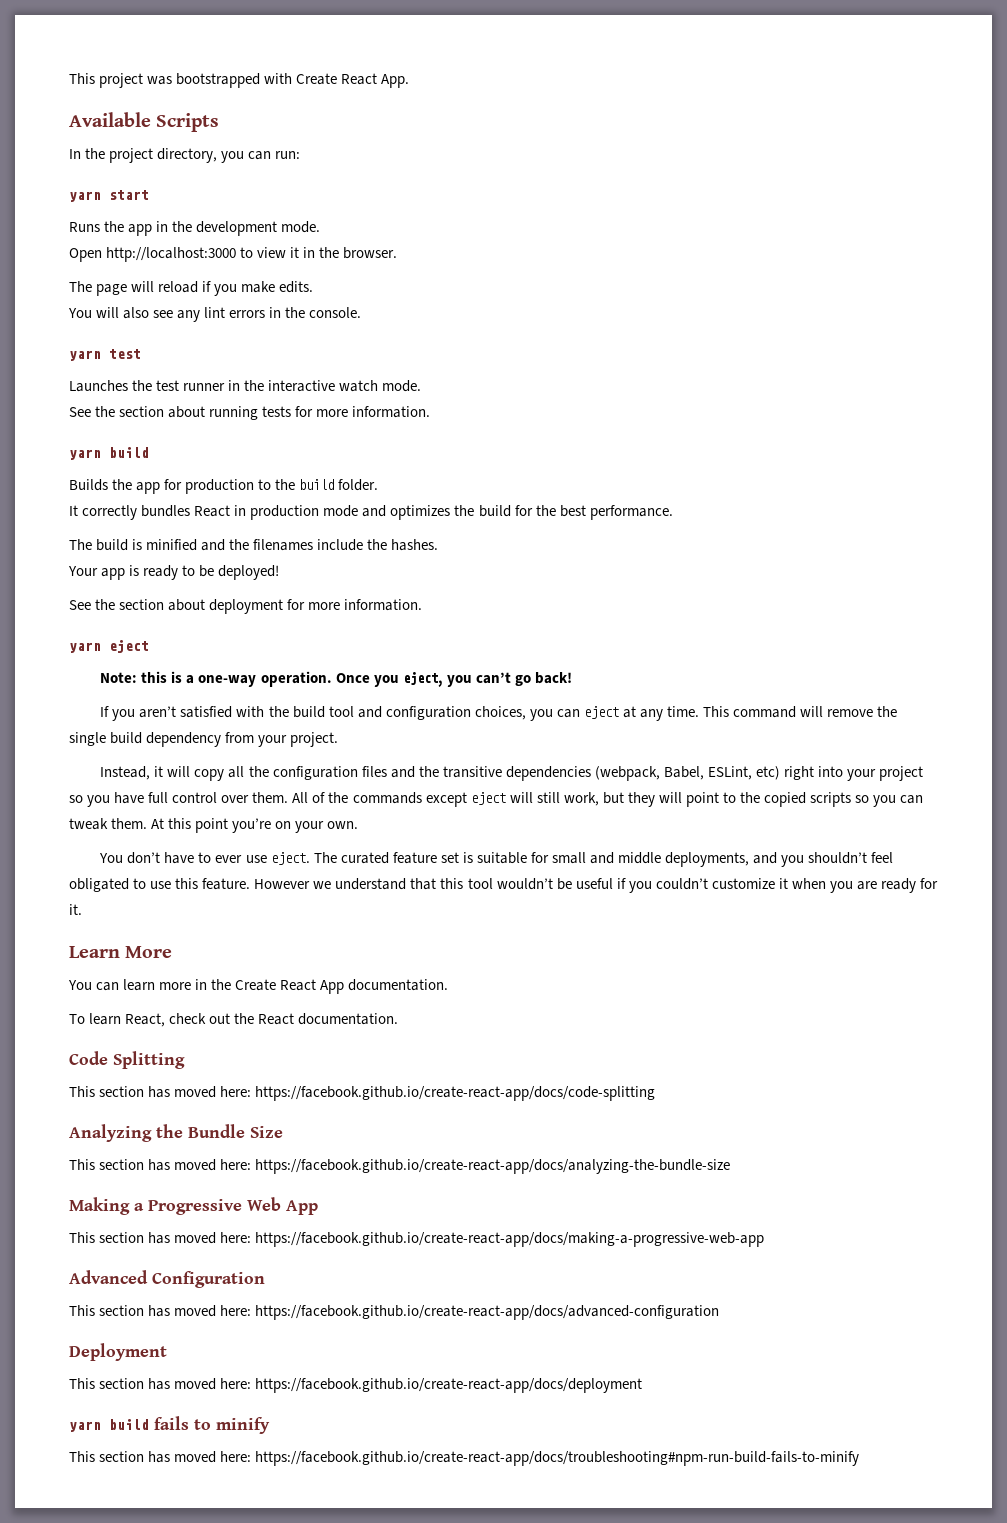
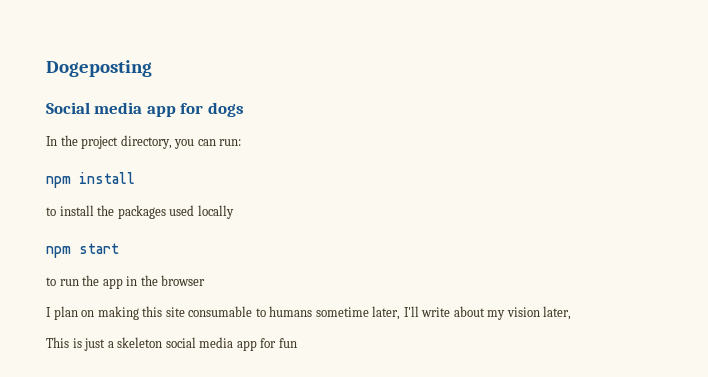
- This project was bootstrapped with Create React App.
- Available Scripts
+ Dogeposting
+ Social media app for dogs
- yarn start
+ npm install
+ to install the packages used locally
+ npm start
- Runs the app in the development mode.
- Open http://localhost:3000 to view it in the browser.
- The page will reload if you make edits.
- You will also see any lint errors in the console.
- yarn test
- Launches the test runner in the interactive watch mode.
- See the section about running tests for more information.
- yarn build
- Builds the app for production to the build folder.
- It correctly bundles React in production mode and optimizes the build for the best performance.
- The build is minified and the filenames include the hashes.
- Your app is ready to be deployed!
- See the section about deployment for more information.
- yarn eject
- Note: this is a one-way operation. Once you eject, you can’t go back!
- If you aren’t satisfied with the build tool and configuration choices, you can eject at any time. This command will remove the single build dependency from your project.
- Instead, it will copy all the configuration files and the transitive dependencies (webpack, Babel, ESLint, etc) right into your project so you have full control over them. All of the commands except eject will still work, but they will point to the copied scripts so you can tweak them. At this point you’re on your own.
- You don’t have to ever use eject. The curated feature set is suitable for small and middle deployments, and you shouldn’t feel obligated to use this feature. However we understand that this tool wouldn’t be useful if you couldn’t customize it when you are ready for it.
- Learn More
- You can learn more in the Create React App documentation.
- To learn React, check out the React documentation.
- Code Splitting
- This section has moved here: https://facebook.github.io/create-react-app/docs/code-splitting
- Analyzing the Bundle Size
- This section has moved here: https://facebook.github.io/create-react-app/docs/analyzing-the-bundle-size
- Making a Progressive Web App
- This section has moved here: https://facebook.github.io/create-react-app/docs/making-a-progressive-web-app
- Advanced Configuration
- This section has moved here: https://facebook.github.io/create-react-app/docs/advanced-configuration
- Deployment
- This section has moved here: https://facebook.github.io/create-react-app/docs/deployment
- yarn build fails to minify
- This section has moved here: https://facebook.github.io/create-react-app/docs/troubleshooting#npm-run-build-fails-to-minify
+ to run the app in the browser
+ I plan on making this site consumable to humans sometime later, I'll write about my vision later,
+ This is just a skeleton social media app for fun

